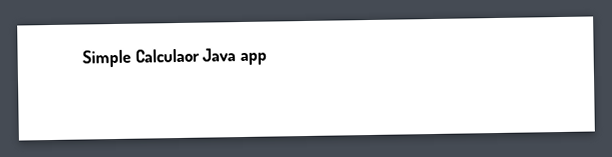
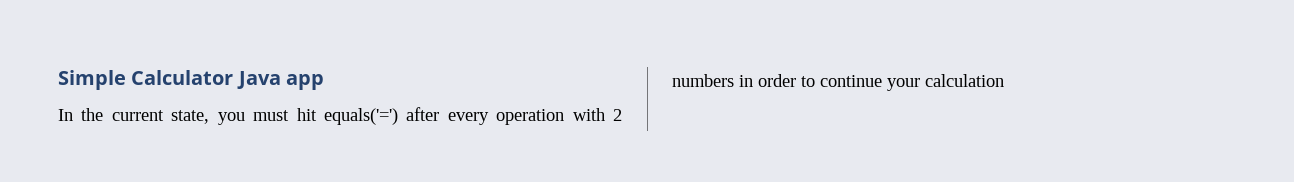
- Simple Calculaor Java app
+ Simple Calculator Java app
+ In the current state, you must hit equals('=') after every operation with 2 numbers in order to continue your calculation

